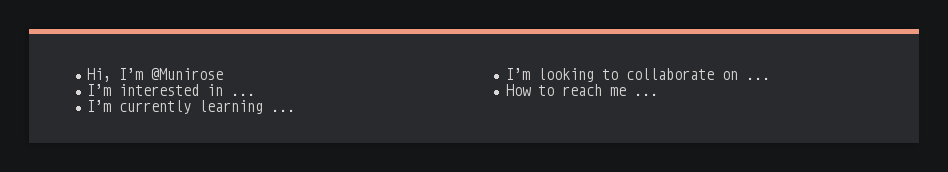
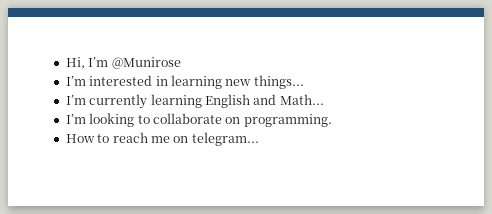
- I’m interested in ...
+ I’m interested in learning new things...
- I’m currently learning ...
+ I’m currently learning English and Math...
- I’m looking to collaborate on ...
+ I’m looking to collaborate on programming.
- How to reach me ...
+ How to reach me on telegram...

